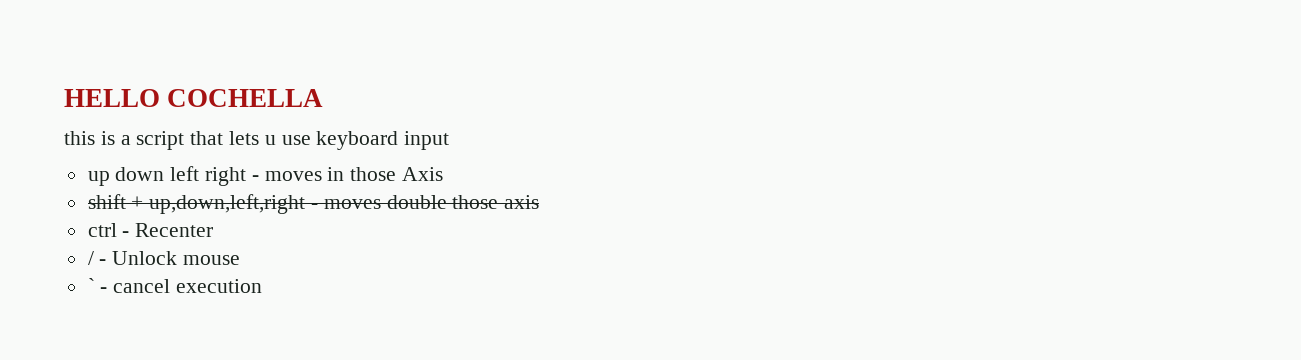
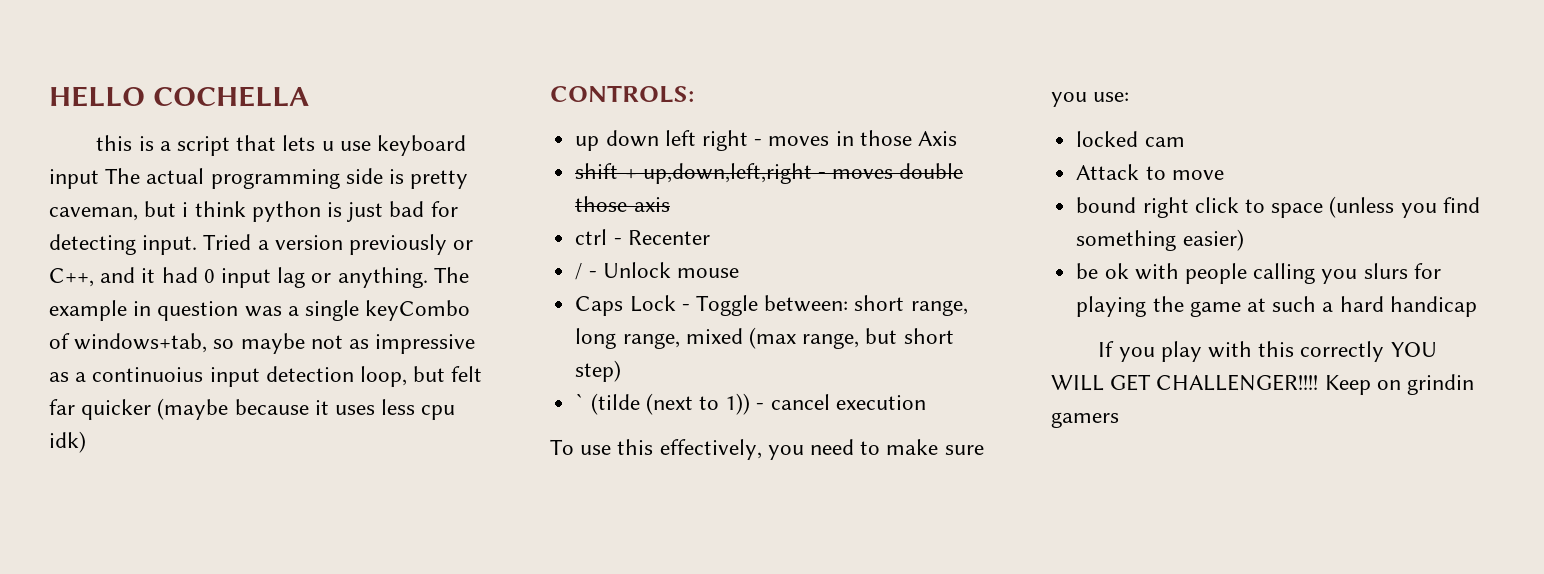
- this is a script that lets u use keyboard input
+ this is a script that lets u use keyboard input The actual programming side is pretty caveman, but i think python is just bad for detecting input. Tried a version previously or C++, and it had 0 input lag or anything. The example in question was a single keyCombo of windows+tab, so maybe not as impressive as a continuoius input detection loop, but felt far quicker (maybe because it uses less cpu idk)
+ CONTROLS:
- ` - cancel execution
+ Caps Lock - Toggle between: short range, long range, mixed (max range, but short step)
+ ` (tilde (next to 1)) - cancel execution
+ To use this effectively, you need to make sure you use:
+ locked cam
+ Attack to move
+ bound right click to space (unless you find something easier)
+ be ok with people calling you slurs for playing the game at such a hard handicap
+ If you play with this correctly YOU WILL GET CHALLENGER!!!! Keep on grindin gamers

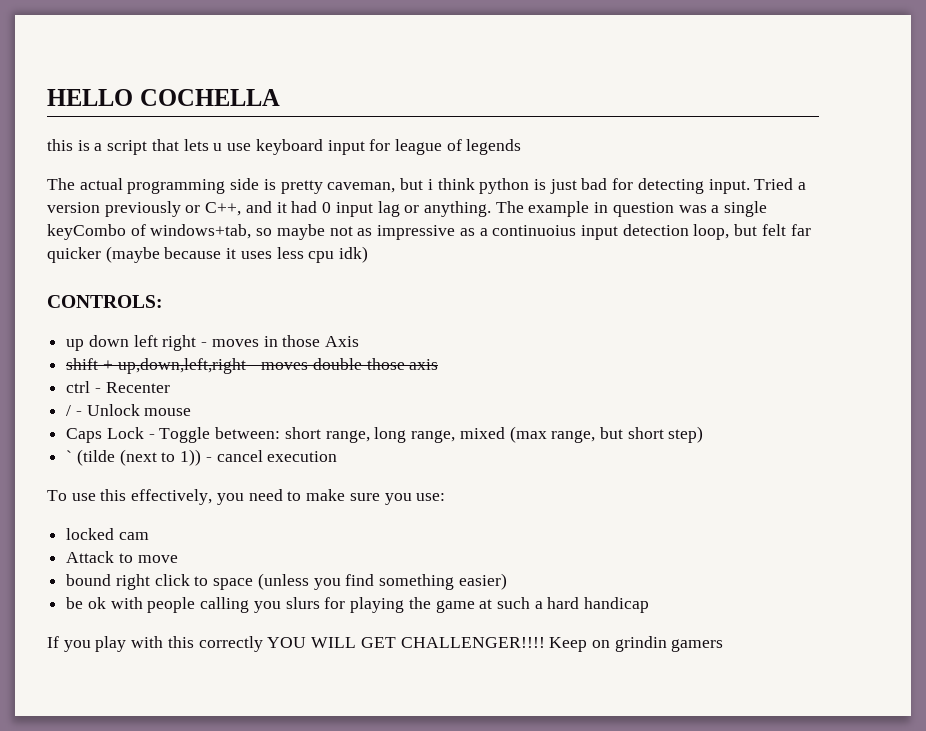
- this is a script that lets u use keyboard input The actual programming side is pretty caveman, but i think python is just bad for detecting input.
+ this is a script that lets u use keyboard input for league of legends
+ The actual programming side is pretty caveman, but i think python is just bad for detecting input.

